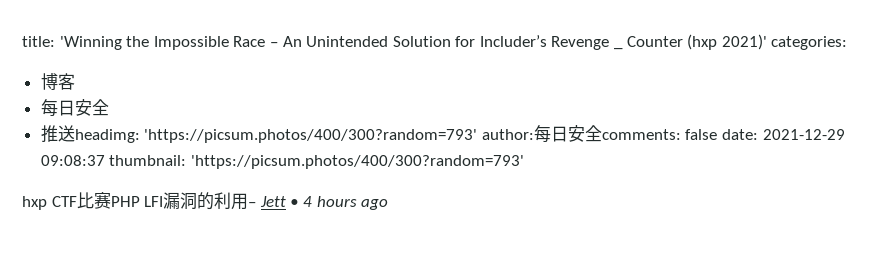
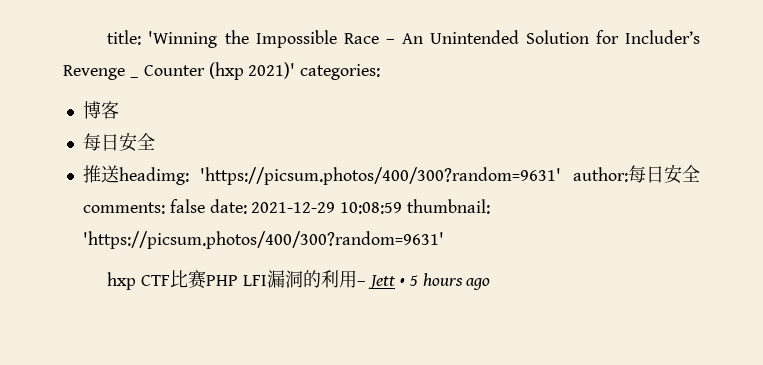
- 推送headimg: 'https://picsum.photos/400/300?random=793' author:每日安全comments: false date: 2021-12-29 09:08:37 thumbnail: 'https://picsum.photos/400/300?random=793'
+ 推送headimg: 'https://picsum.photos/400/300?random=9631' author:每日安全comments: false date: 2021-12-29 10:08:59 thumbnail: 'https://picsum.photos/400/300?random=9631'
- hxp CTF比赛PHP LFI漏洞的利用– Jett • 4 hours ago
+ hxp CTF比赛PHP LFI漏洞的利用– Jett • 5 hours ago

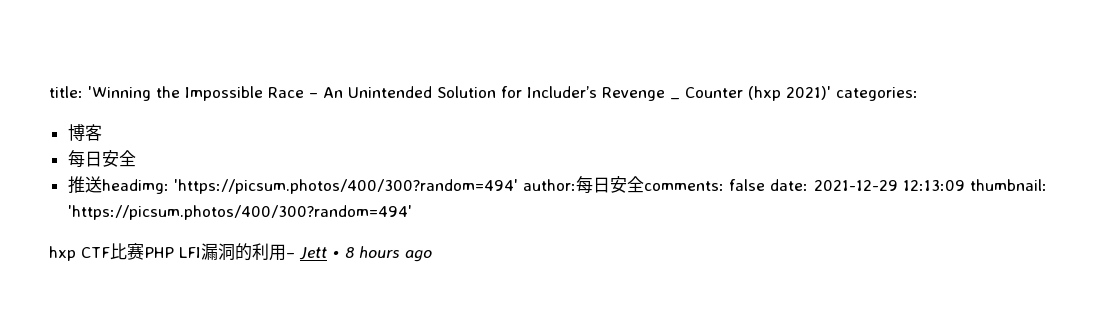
- 推送headimg: 'https://picsum.photos/400/300?random=9631' author:每日安全comments: false date: 2021-12-29 10:08:59 thumbnail: 'https://picsum.photos/400/300?random=9631'
+ 推送headimg: 'https://picsum.photos/400/300?random=494' author:每日安全comments: false date: 2021-12-29 12:13:09 thumbnail: 'https://picsum.photos/400/300?random=494'
- hxp CTF比赛PHP LFI漏洞的利用– Jett • 5 hours ago
+ hxp CTF比赛PHP LFI漏洞的利用– Jett • 8 hours ago

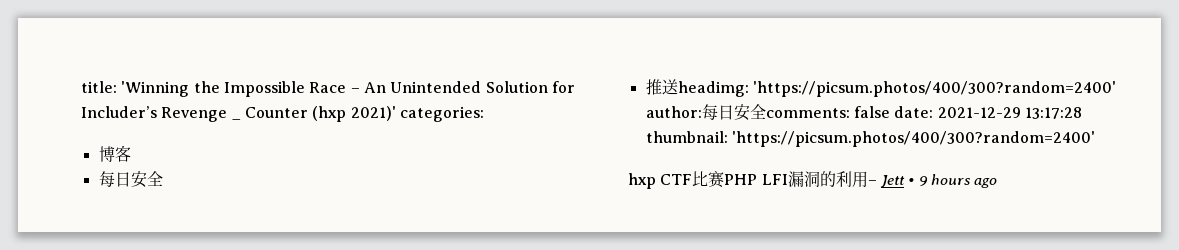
- 推送headimg: 'https://picsum.photos/400/300?random=494' author:每日安全comments: false date: 2021-12-29 12:13:09 thumbnail: 'https://picsum.photos/400/300?random=494'
+ 推送headimg: 'https://picsum.photos/400/300?random=2400' author:每日安全comments: false date: 2021-12-29 13:17:28 thumbnail: 'https://picsum.photos/400/300?random=2400'
- hxp CTF比赛PHP LFI漏洞的利用– Jett • 8 hours ago
+ hxp CTF比赛PHP LFI漏洞的利用– Jett • 9 hours ago

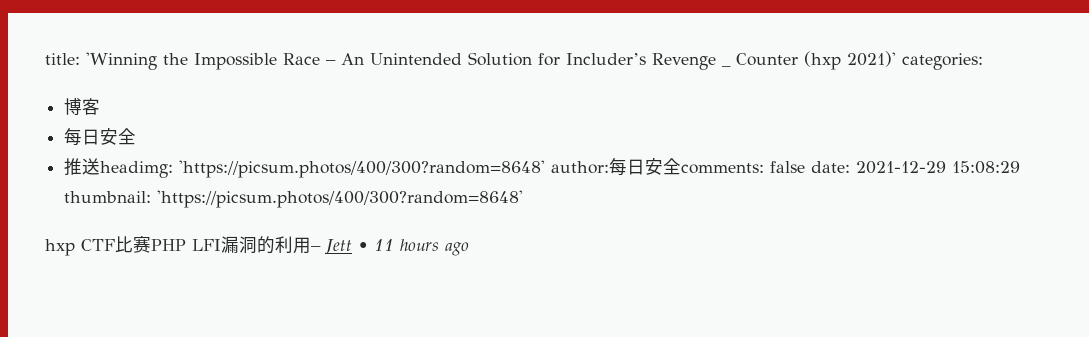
- 推送headimg: 'https://picsum.photos/400/300?random=2400' author:每日安全comments: false date: 2021-12-29 13:17:28 thumbnail: 'https://picsum.photos/400/300?random=2400'
+ 推送headimg: 'https://picsum.photos/400/300?random=8648' author:每日安全comments: false date: 2021-12-29 15:08:29 thumbnail: 'https://picsum.photos/400/300?random=8648'
- hxp CTF比赛PHP LFI漏洞的利用– Jett • 9 hours ago
+ hxp CTF比赛PHP LFI漏洞的利用– Jett • 11 hours ago

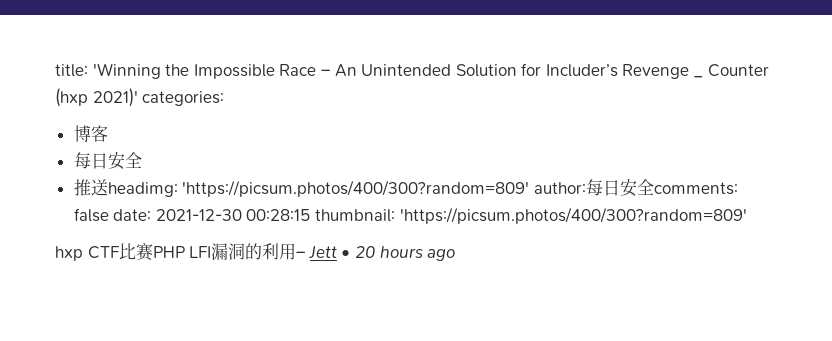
- 推送headimg: 'https://picsum.photos/400/300?random=8648' author:每日安全comments: false date: 2021-12-29 15:08:29 thumbnail: 'https://picsum.photos/400/300?random=8648'
+ 推送headimg: 'https://picsum.photos/400/300?random=809' author:每日安全comments: false date: 2021-12-30 00:28:15 thumbnail: 'https://picsum.photos/400/300?random=809'
- hxp CTF比赛PHP LFI漏洞的利用– Jett • 11 hours ago
+ hxp CTF比赛PHP LFI漏洞的利用– Jett • 20 hours ago

